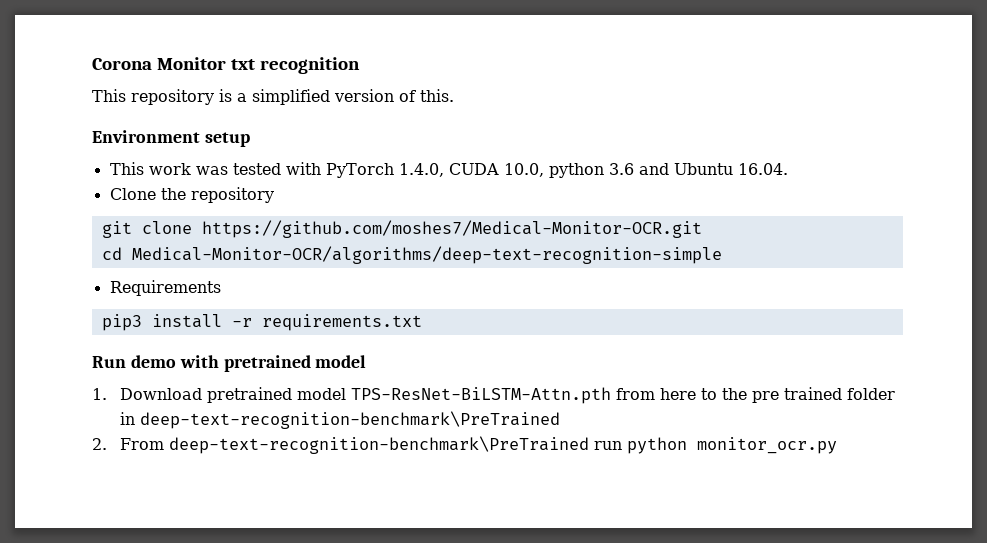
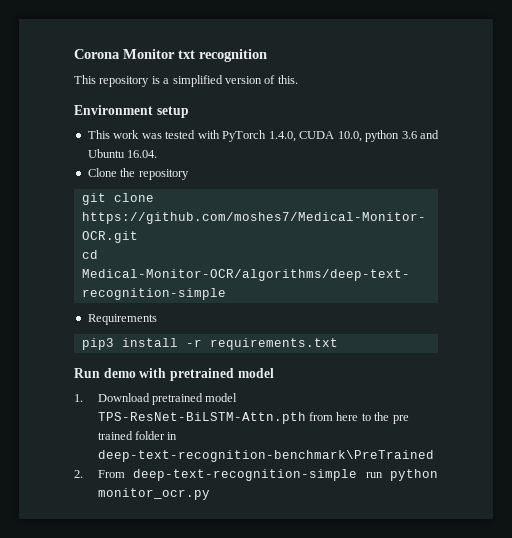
- 2. From deep-text-recognition-benchmark\PreTrained run python monitor_ocr.py
+ 2. From deep-text-recognition-simple run python monitor_ocr.py

